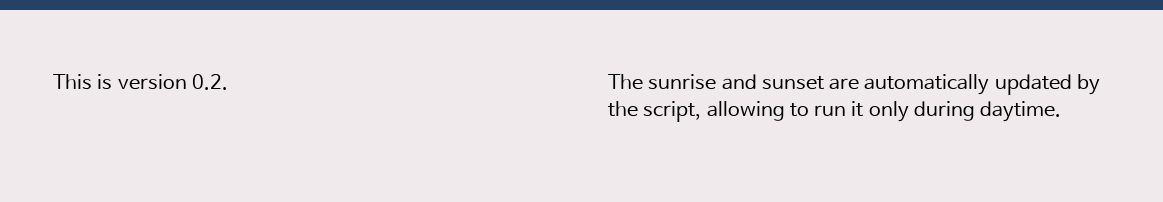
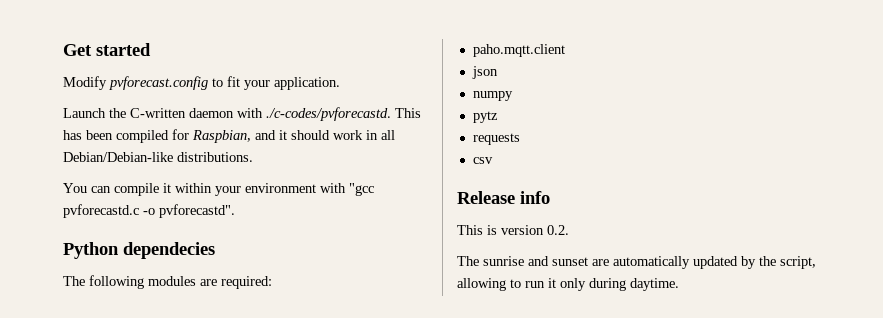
+ Get started
+ Modify pvforecast.config to fit your application.
+ Launch the C-written daemon with ./c-codes/pvforecastd. This has been compiled for Raspbian, and it should work in all Debian/Debian-like distributions.
+ You can compile it within your environment with "gcc pvforecastd.c -o pvforecastd".
+ Python dependecies
+ The following modules are required:
+ paho.mqtt.client
+ json
+ numpy
+ pytz
+ requests
+ csv
+ Release info

